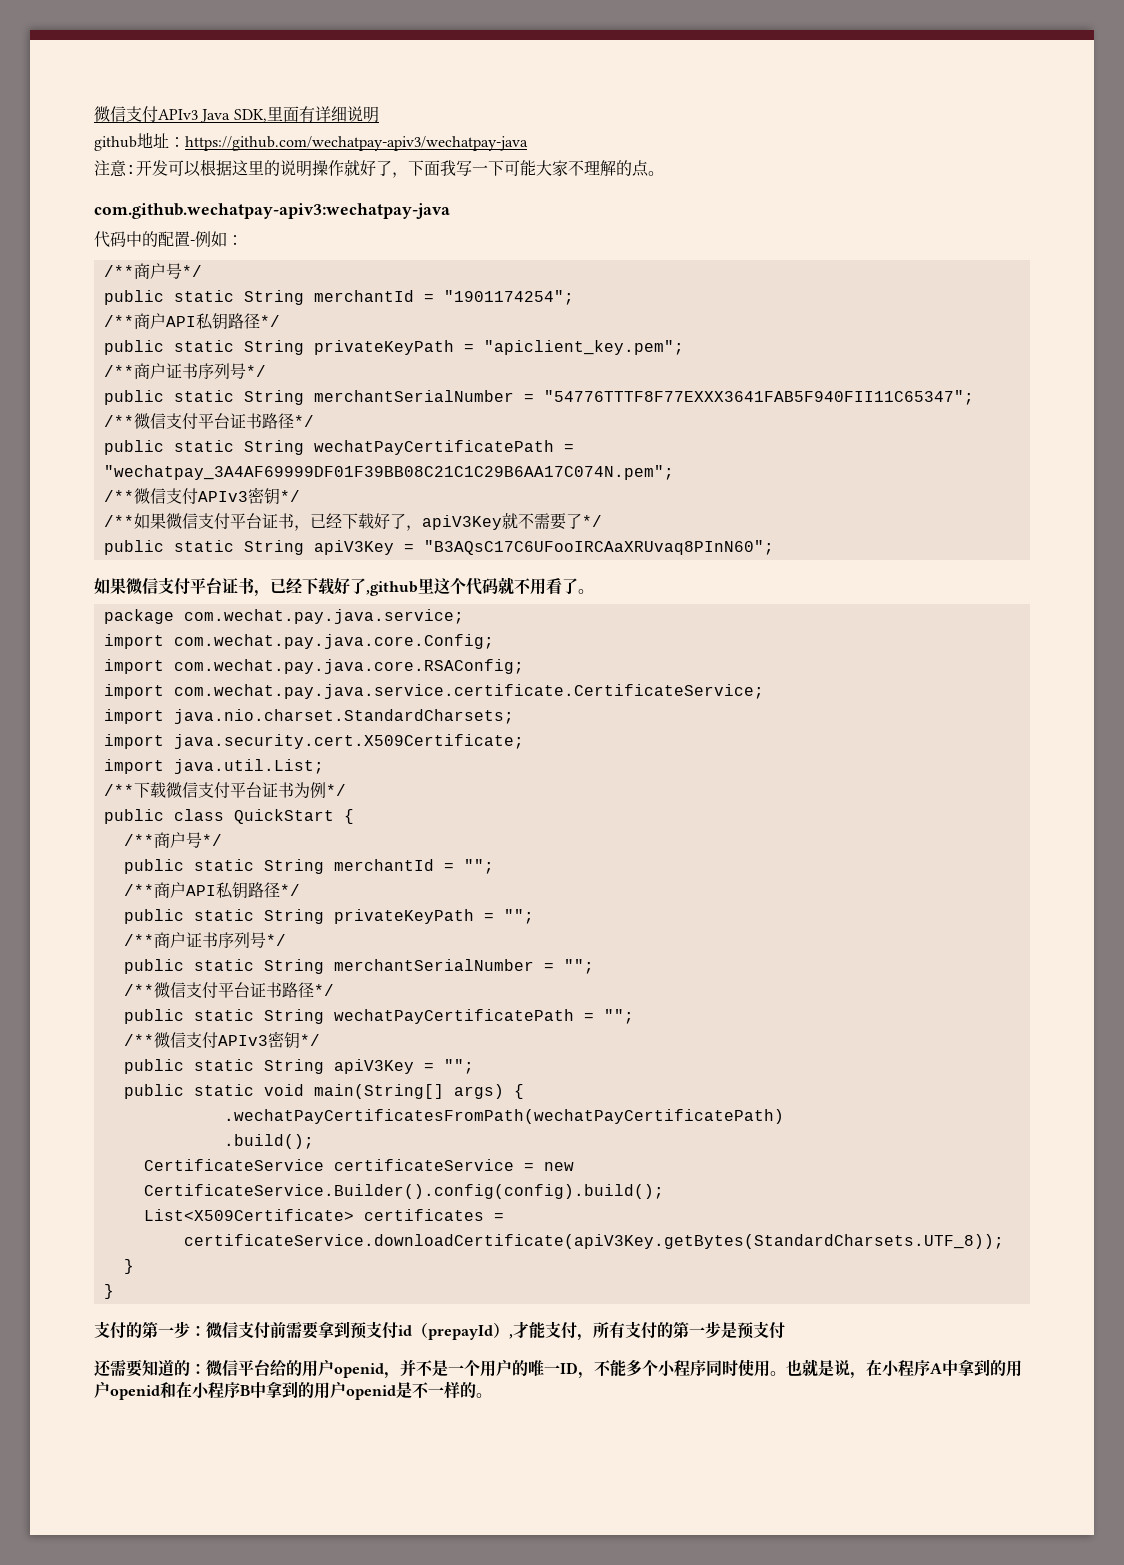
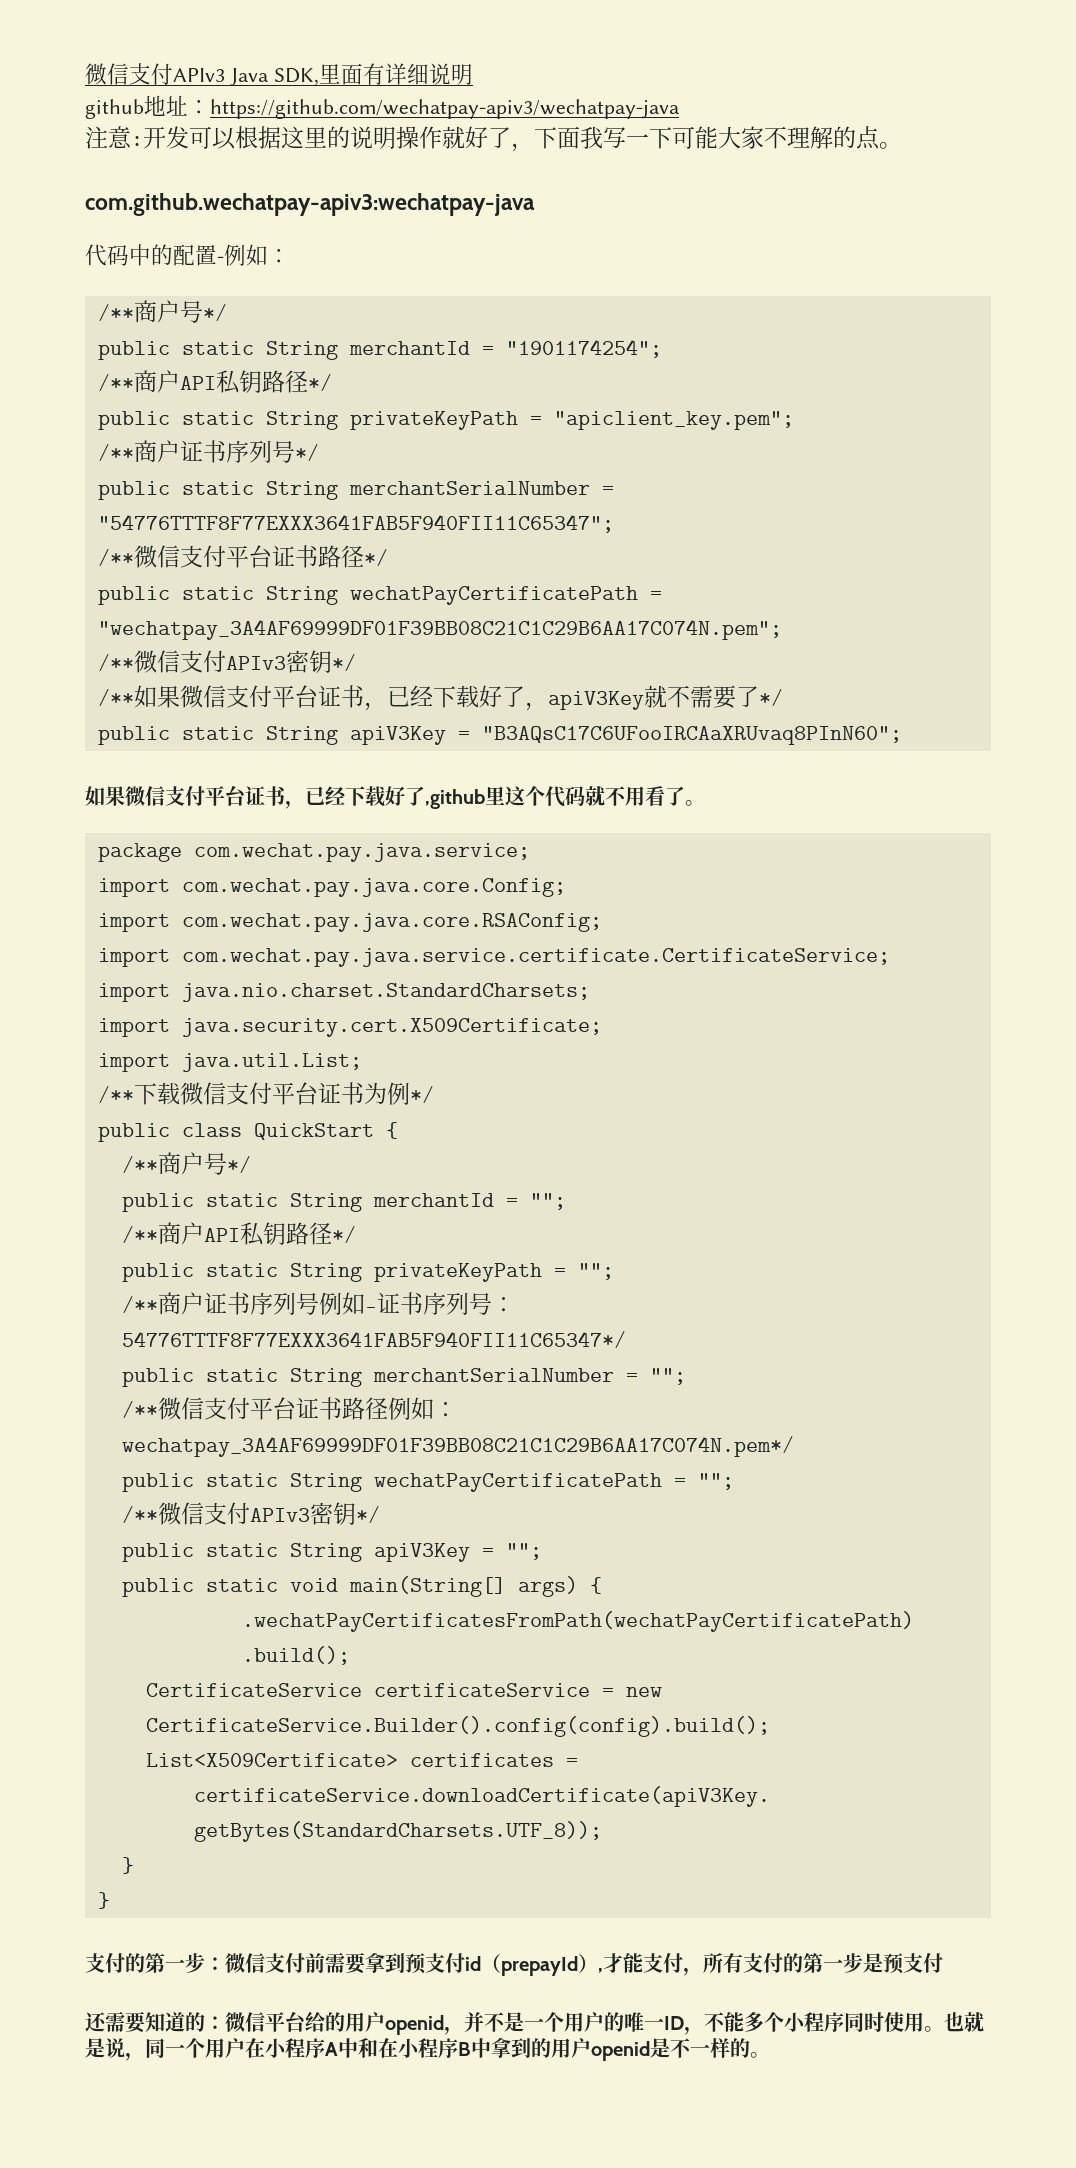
  public static String privateKeyPath = "";
- /**商户证书序列号*/
+ /**商户证书序列号例如-证书序列号：54776TTTF8F77EXXX3641FAB5F940FII11C65347*/
  public static String merchantSerialNumber = "";
- /**微信支付平台证书路径*/
+ /**微信支付平台证书路径例如：wechatpay_3A4AF69999DF01F39BB08C21C1C29B6AA17C074N.pem*/
- 也就是说，在小程序A中拿到的用户openid和在小程序B中拿到的用户openid是不一样的。
+ 也就是说，同一个用户在小程序A中和在小程序B中拿到的用户openid是不一样的。

